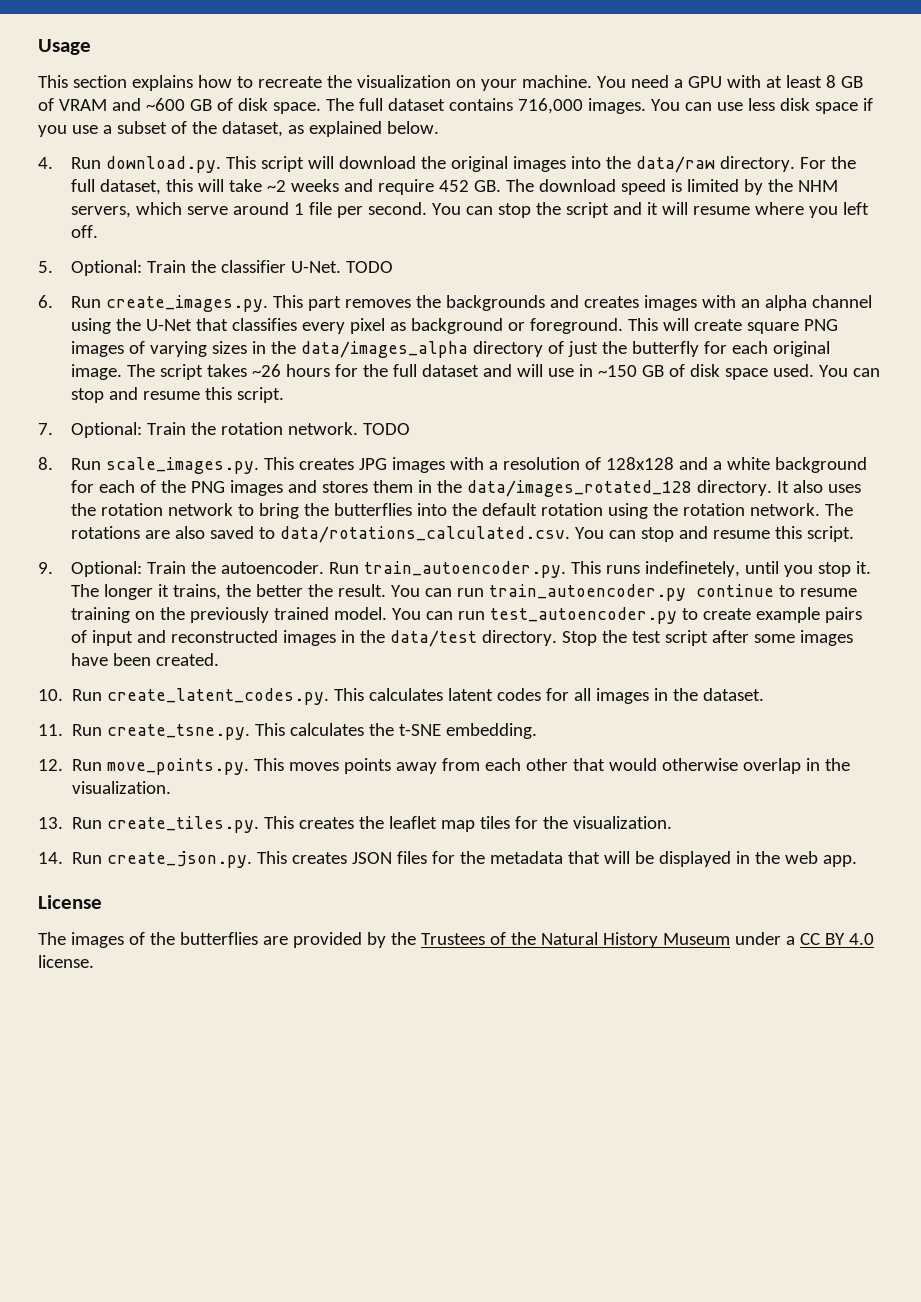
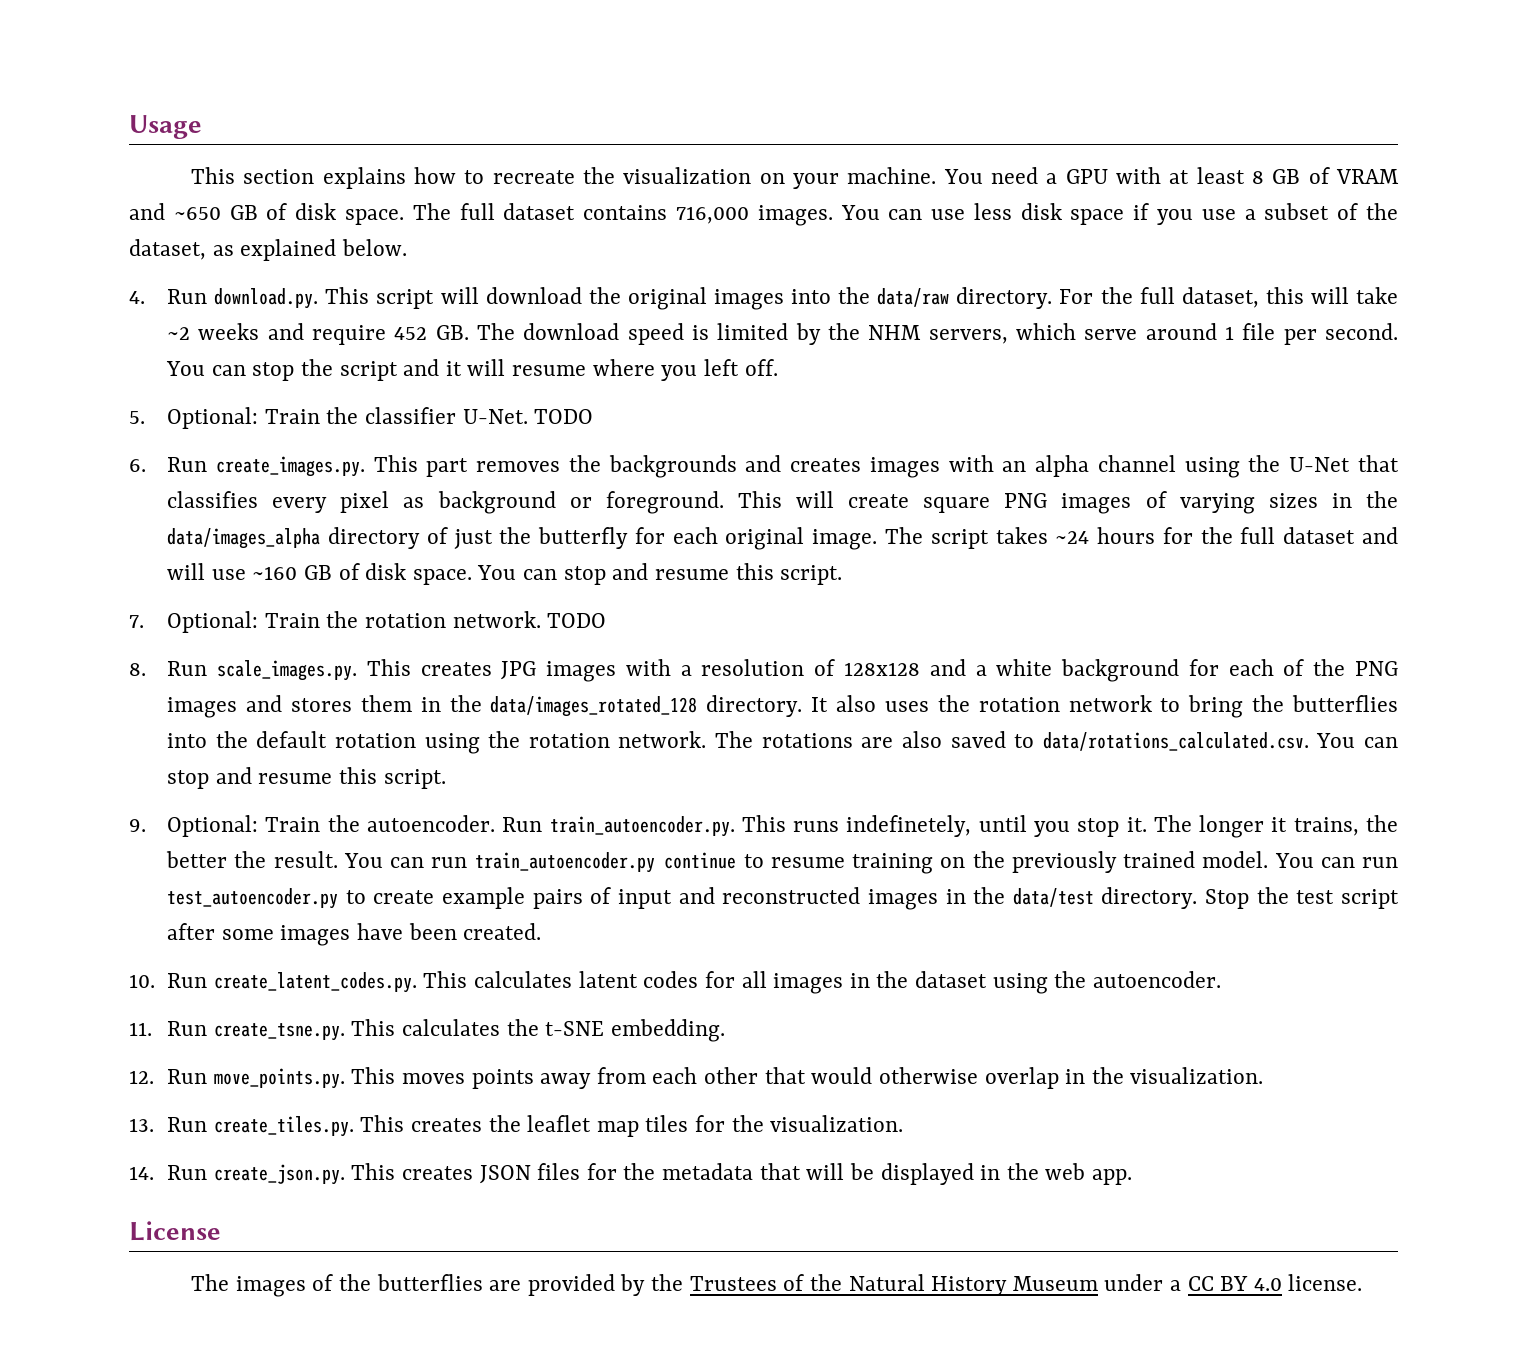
- You need a GPU with at least 8 GB of VRAM and ~600 GB of disk space.
+ You need a GPU with at least 8 GB of VRAM and ~650 GB of disk space.
- The script takes ~26 hours for the full dataset and will use in ~150 GB of disk space used.
+ The script takes ~24 hours for the full dataset and will use ~160 GB of disk space.
- 10. Run create_latent_codes.py. This calculates latent codes for all images in the dataset.
+ 10. Run create_latent_codes.py. This calculates latent codes for all images in the dataset using the autoencoder.

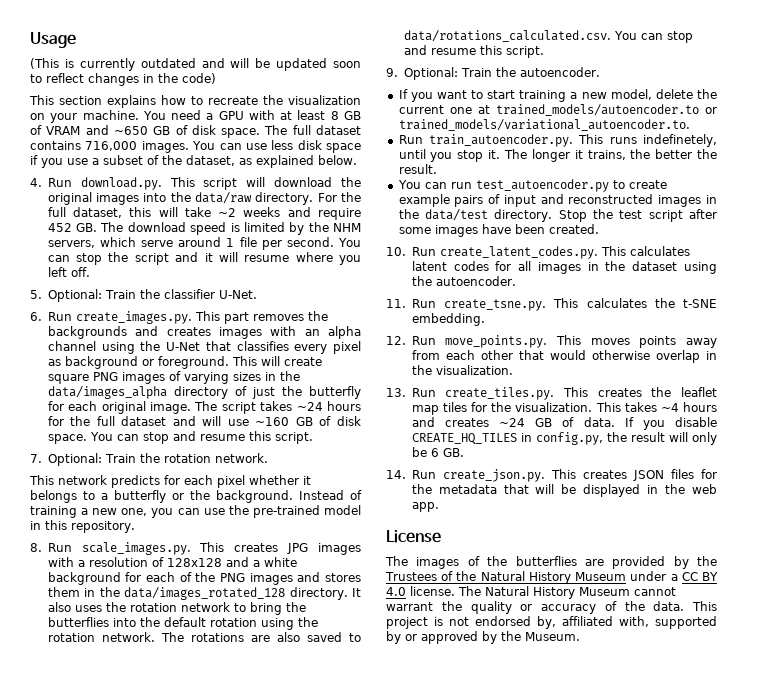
+ (This is currently outdated and will be updated soon to reflect changes in the code)
- 5. Optional: Train the classifier U-Net. TODO
+ 5. Optional: Train the classifier U-Net.
- 7. Optional: Train the rotation network. TODO
+ 7. Optional: Train the rotation network.
+ This network predicts for each pixel whether it belongs to a butterfly or the background. Instead of training a new one, you can use the pre-trained model in this repository.
- 9. Optional: Train the autoencoder. Run train_autoencoder.py. This runs indefinetely, until you stop it.
+ 9. Optional: Train the autoencoder.
+ If you want to start training a new model, delete the current one at trained_models/autoencoder.to or trained_models/variational_autoencoder.to.
+ Run train_autoencoder.py. This runs indefinetely, until you stop it.
- The longer it trains, the better the result. You can run train_autoencoder.py continue to resume training on the previously trained model. You can run test_autoencoder.py to create example pairs of input and reconstructed images in the data/test directory.
+ The longer it trains, the better the result.
+ You can run test_autoencoder.py to create example pairs of input and reconstructed images in the data/test directory.
+ This takes ~4 hours and creates ~24 GB of data. If you disable CREATE_HQ_TILES in config.py, the result will only be 6 GB.
+ The Natural History Museum cannot warrant the quality or accuracy of the data. This project is not endorsed by, affiliated with, supported by or approved by the Museum.

